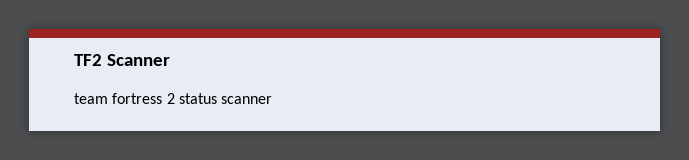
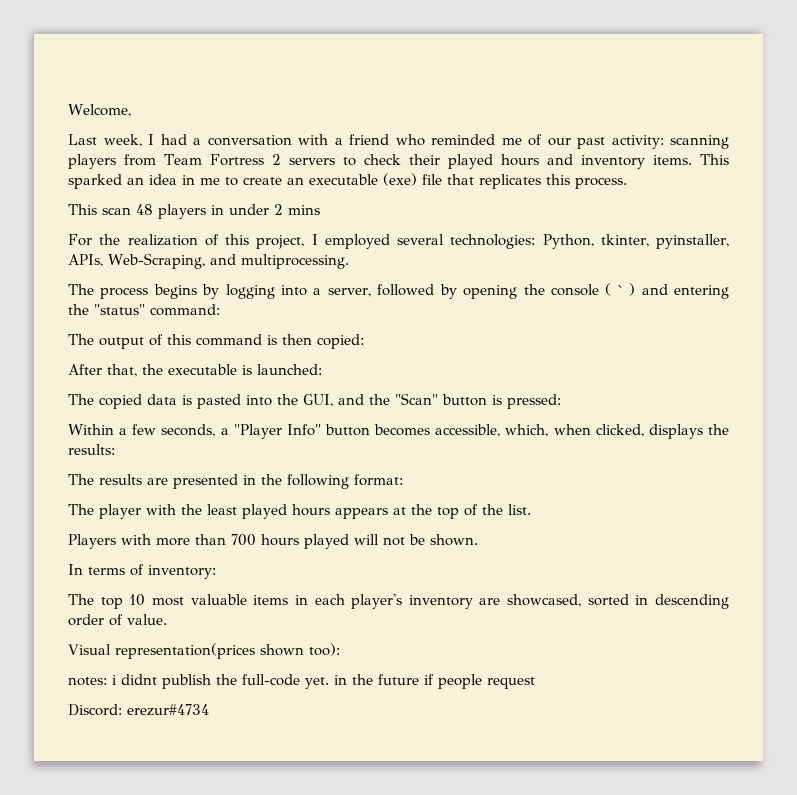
- TF2 Scanner
- team fortress 2 status scanner
+ Welcome,
+ Last week, I had a conversation with a friend who reminded me of our past activity: scanning players from Team Fortress 2 servers to check their played hours and inventory items. This sparked an idea in me to create an executable (exe) file that replicates this process.
+ This scan 48 players in under 2 mins
+ For the realization of this project, I employed several technologies: Python, tkinter, pyinstaller, APIs, Web-Scraping, and multiprocessing.
+ The process begins by logging into a server, followed by opening the console ( ` ) and entering the "status" command:
+ The output of this command is then copied:
+ After that, the executable is launched:
+ The copied data is pasted into the GUI, and the "Scan" button is pressed:
+ Within a few seconds, a "Player Info" button becomes accessible, which, when clicked, displays the results:
+ The results are presented in the following format:
+ The player with the least played hours appears at the top of the list.
+ Players with more than 700 hours played will not be shown.
+ In terms of inventory:
+ The top 10 most valuable items in each player's inventory are showcased, sorted in descending order of value.
+ Visual representation(prices shown too):
+ notes: i didnt publish the full-code yet. in the future if people request
+ Discord: erezur#4734

